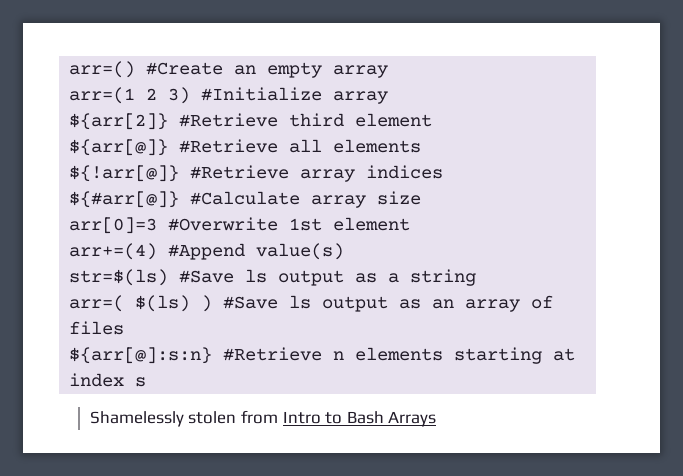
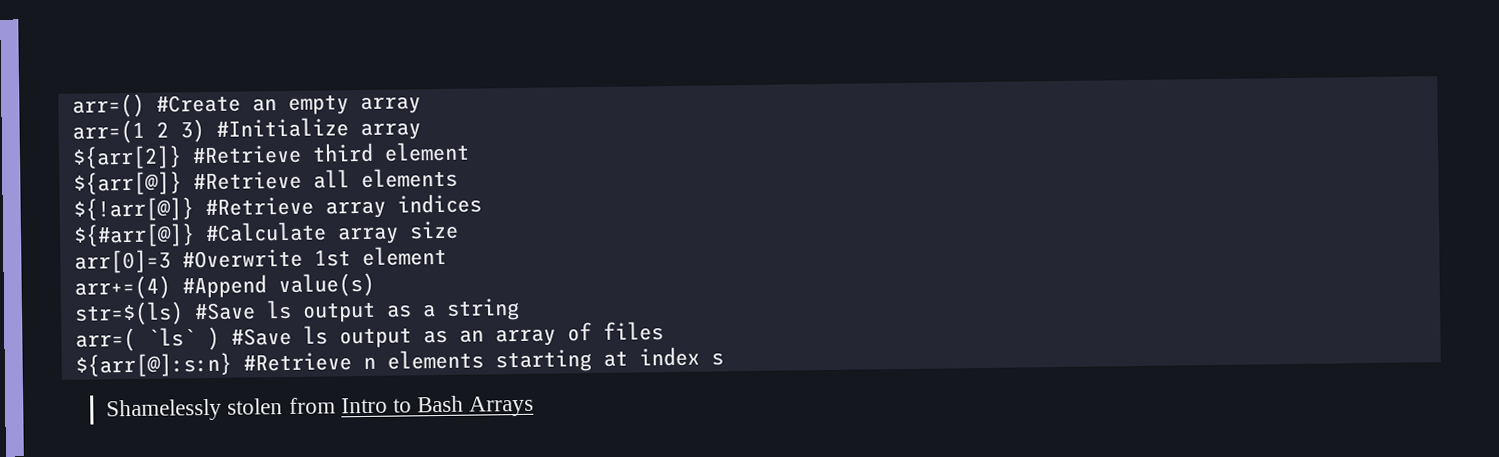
- arr=( $(ls) ) #Save ls output as an array of files
+ arr=( `ls` ) #Save ls output as an array of files

